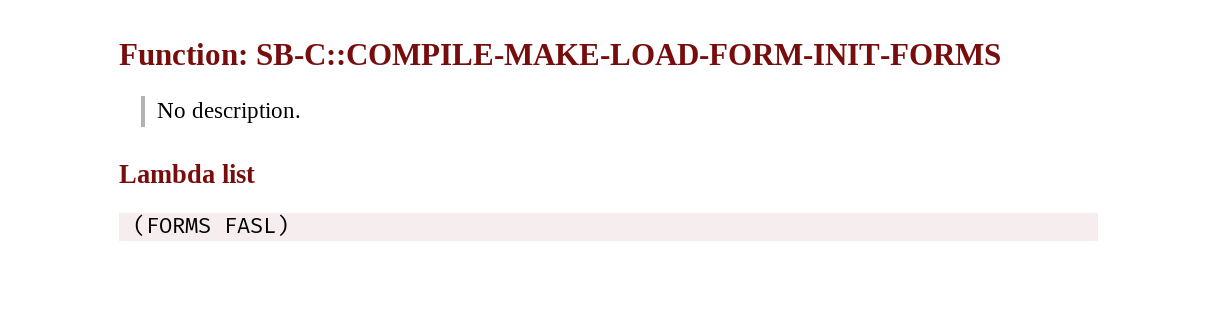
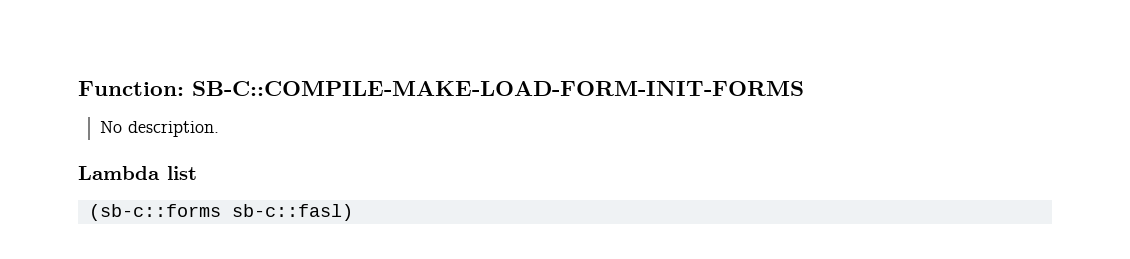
- (FORMS FASL)
+ (sb-c::forms sb-c::fasl)

